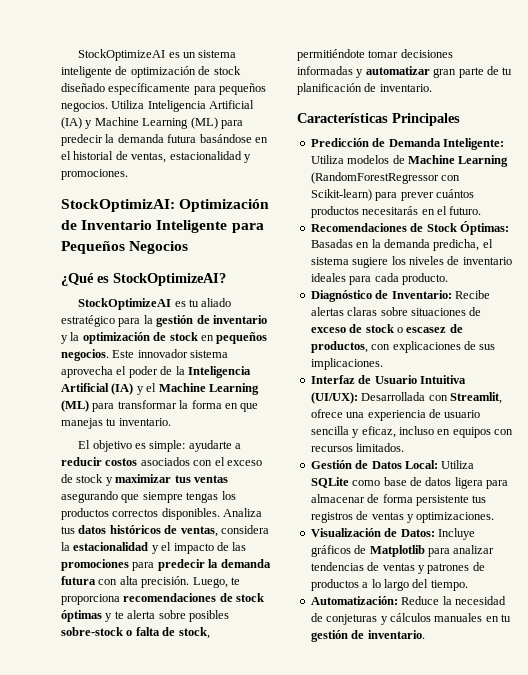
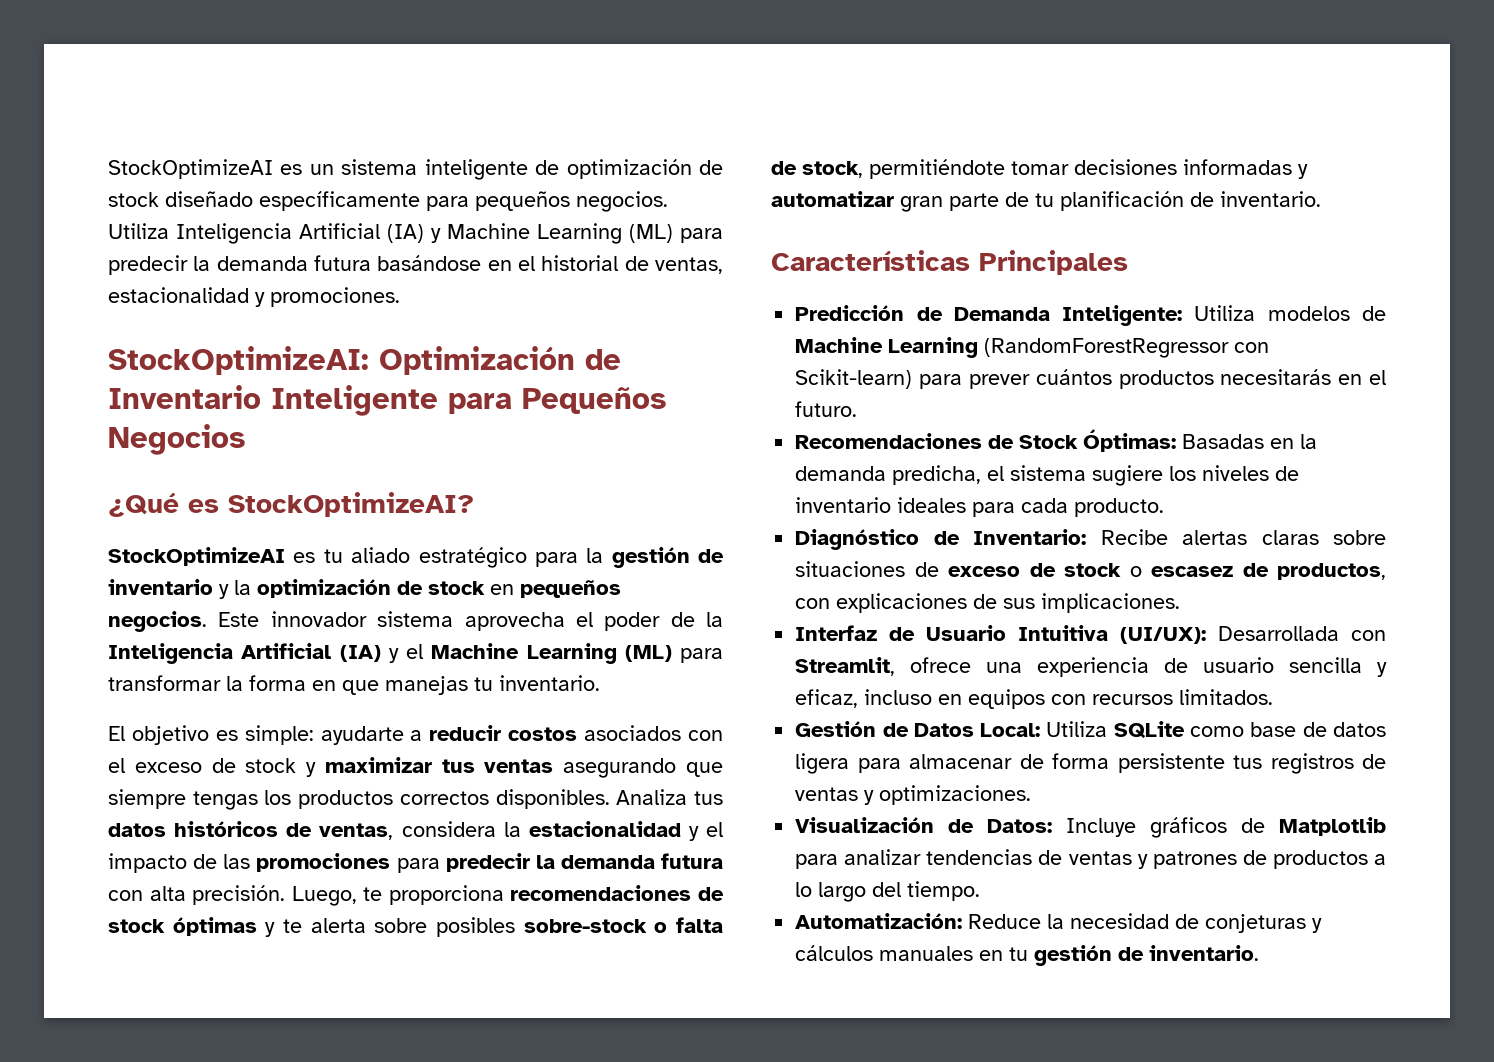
- StockOptimizAI: Optimización de Inventario Inteligente para Pequeños Negocios
+ StockOptimizeAI: Optimización de Inventario Inteligente para Pequeños Negocios

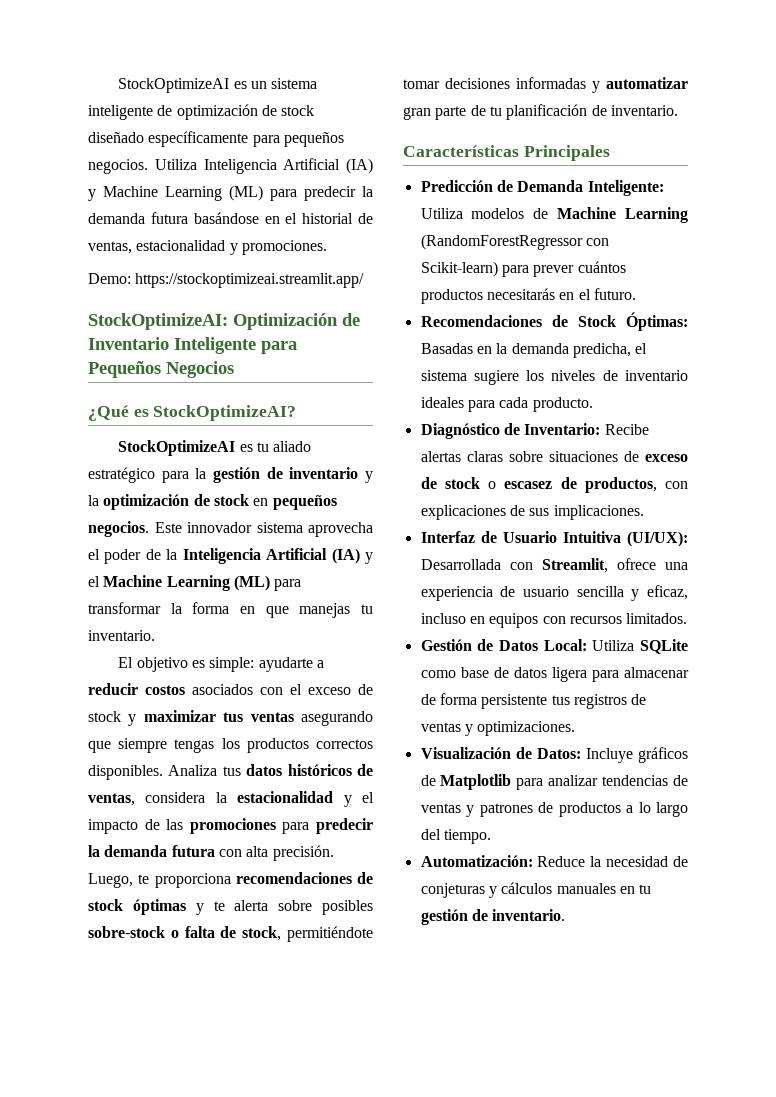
+ Demo: https://stockoptimizeai.streamlit.app/

